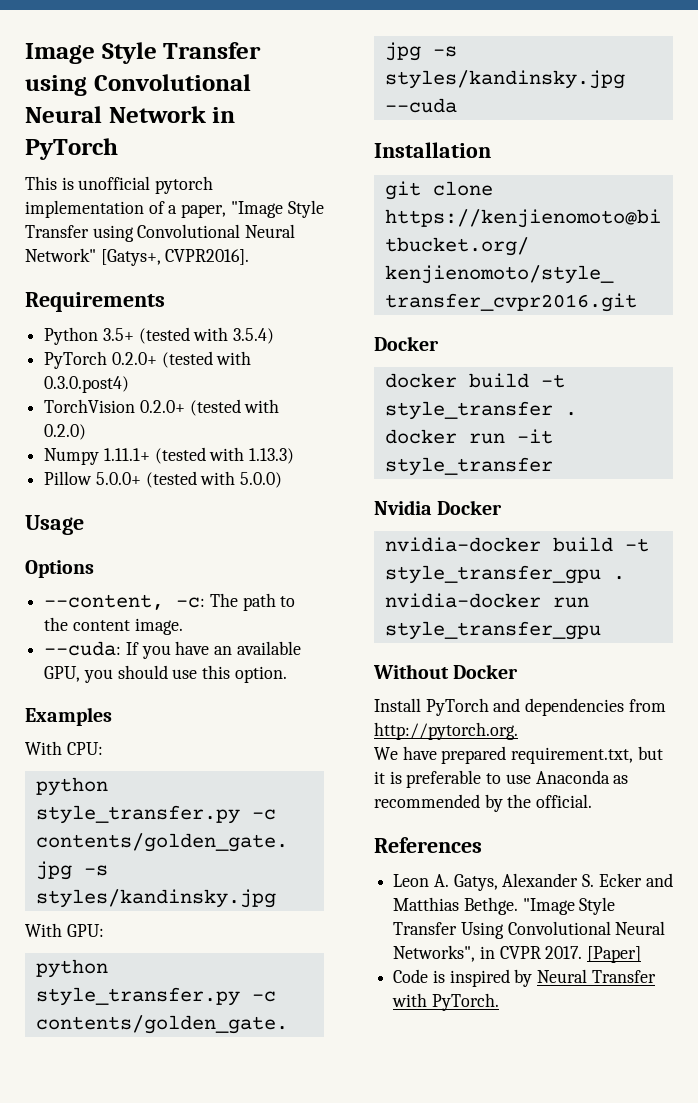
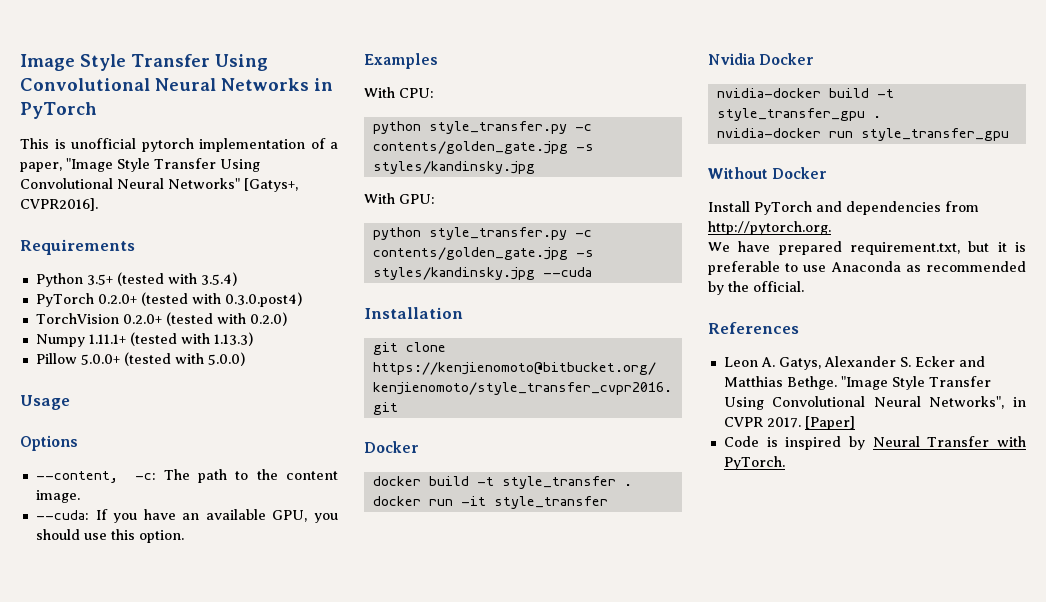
- Image Style Transfer using Convolutional Neural Network in PyTorch
+ Image Style Transfer Using Convolutional Neural Networks in PyTorch
- This is unofficial pytorch implementation of a paper, "Image Style Transfer using Convolutional Neural Network" [Gatys+, CVPR2016].
+ This is unofficial pytorch implementation of a paper, "Image Style Transfer Using Convolutional Neural Networks" [Gatys+, CVPR2016].

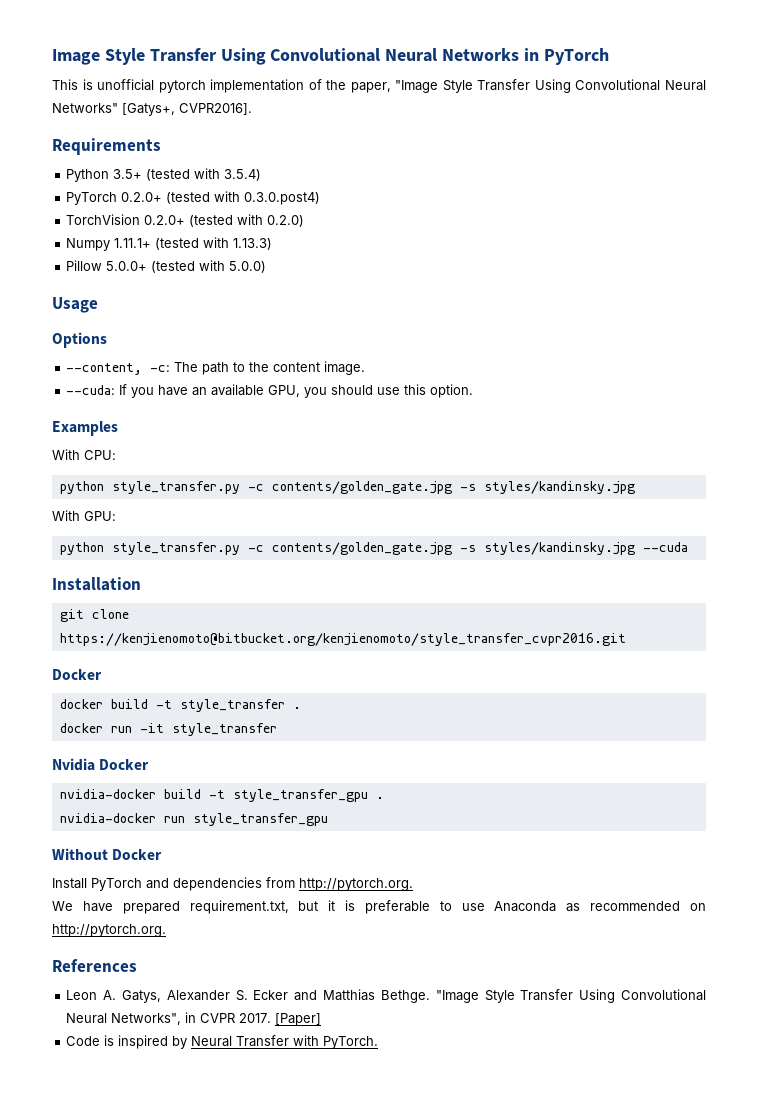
- This is unofficial pytorch implementation of a paper, "Image Style Transfer Using Convolutional Neural Networks" [Gatys+, CVPR2016].
+ This is unofficial pytorch implementation of the paper, "Image Style Transfer Using Convolutional Neural Networks" [Gatys+, CVPR2016].
- We have prepared requirement.txt, but it is preferable to use Anaconda as recommended by the official.
+ We have prepared requirement.txt, but it is preferable to use Anaconda as recommended on http://pytorch.org.

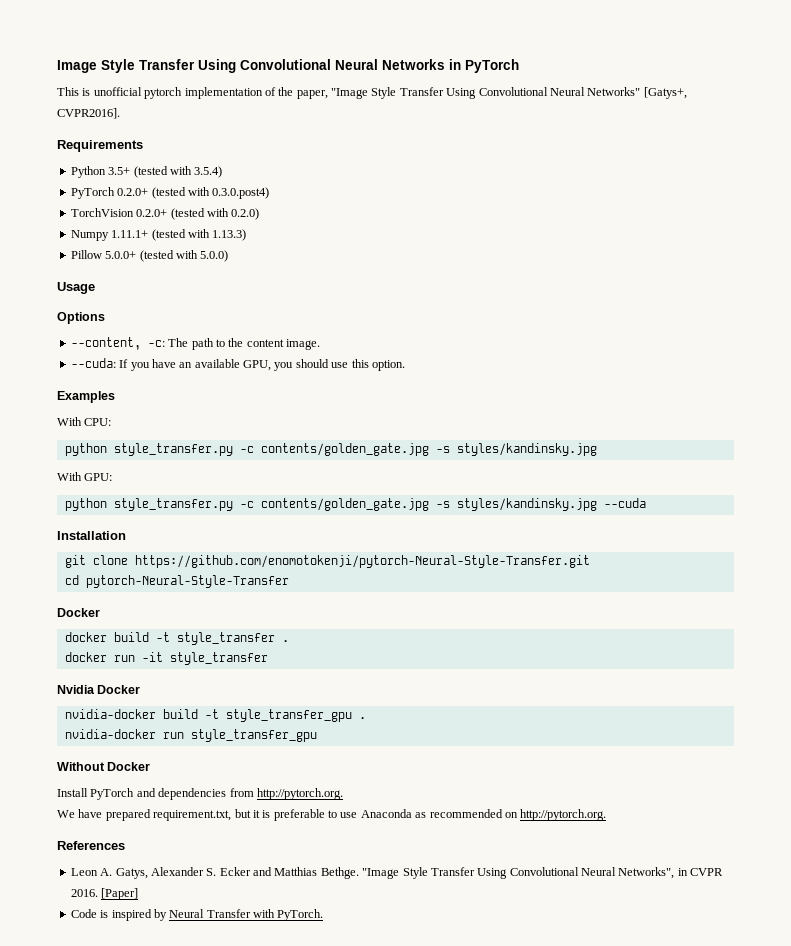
- git clone https://kenjienomoto@bitbucket.org/kenjienomoto/style_transfer_cvpr2016.git
+ git clone https://github.com/enomotokenji/pytorch-Neural-Style-Transfer.git
+ cd pytorch-Neural-Style-Transfer
- "Image Style Transfer Using Convolutional Neural Networks", in CVPR 2017.
+ "Image Style Transfer Using Convolutional Neural Networks", in CVPR 2016.

